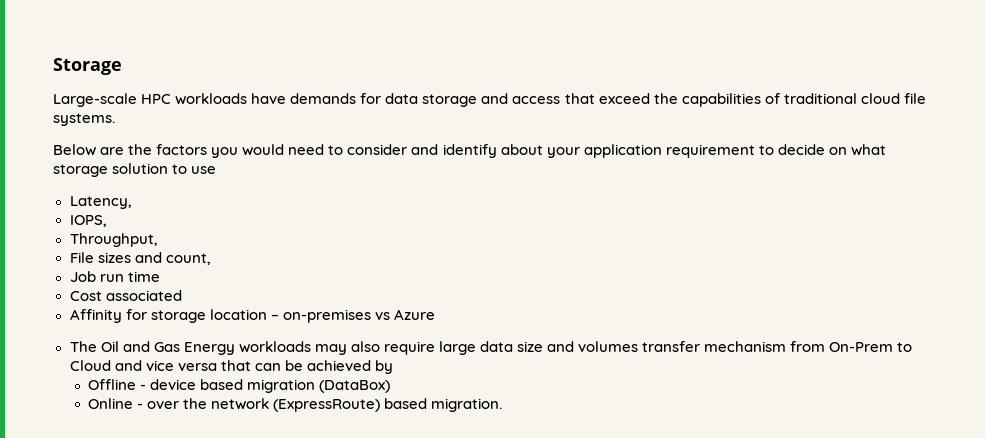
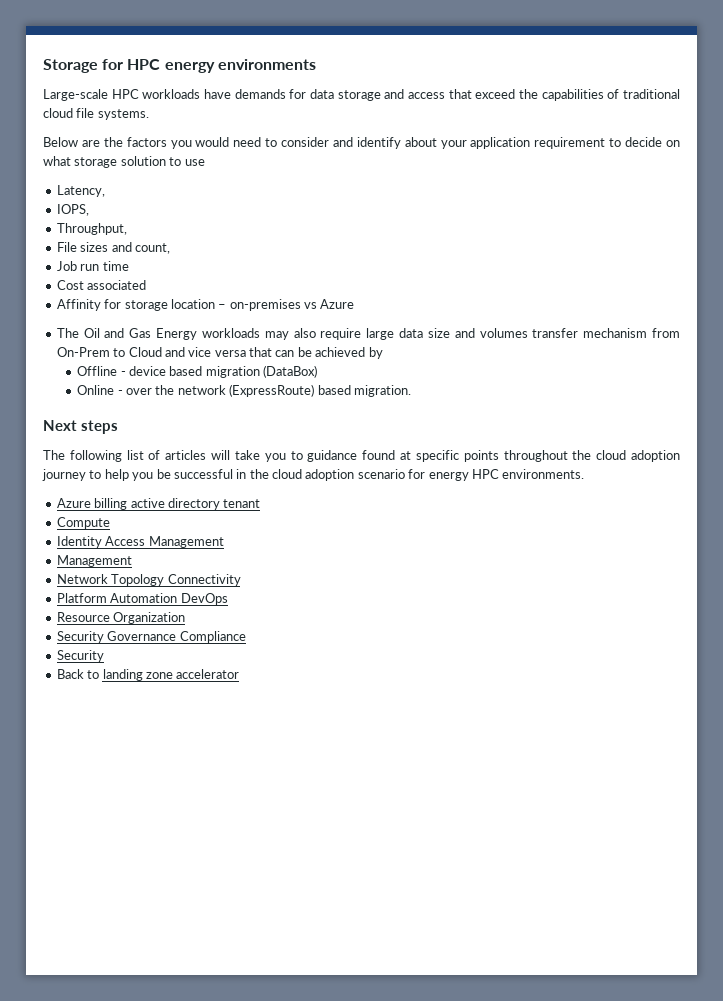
- Storage
+ Storage for HPC energy environments
+ Next steps
+ The following list of articles will take you to guidance found at specific points throughout the cloud adoption journey to help you be successful in the cloud adoption scenario for energy HPC environments.
+ Azure billing active directory tenant
+ Compute
+ Identity Access Management
+ Management
+ Network Topology Connectivity
+ Platform Automation DevOps
+ Resource Organization
+ Security Governance Compliance
+ Security
+ Back to landing zone accelerator

